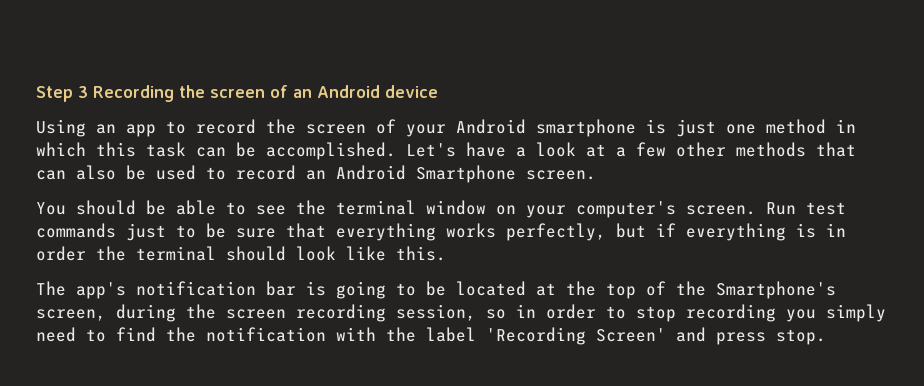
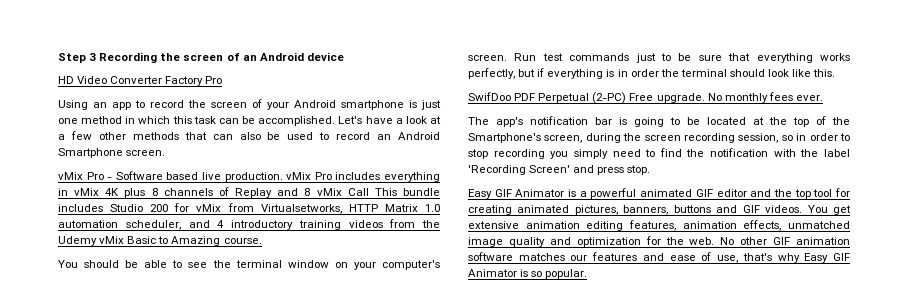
+ HD Video Converter Factory Pro
+ vMix Pro - Software based live production. vMix Pro includes everything in vMix 4K plus 8 channels of Replay and 8 vMix Call This bundle includes Studio 200 for vMix from Virtualsetworks, HTTP Matrix 1.0 automation scheduler, and 4 introductory training videos from the Udemy vMix Basic to Amazing course.
+ SwifDoo PDF Perpetual (2-PC) Free upgrade. No monthly fees ever.
+ Easy GIF Animator is a powerful animated GIF editor and the top tool for creating animated pictures, banners, buttons and GIF videos. You get extensive animation editing features, animation effects, unmatched image quality and optimization for the web. No other GIF animation software matches our features and ease of use, that's why Easy GIF Animator is so popular.

